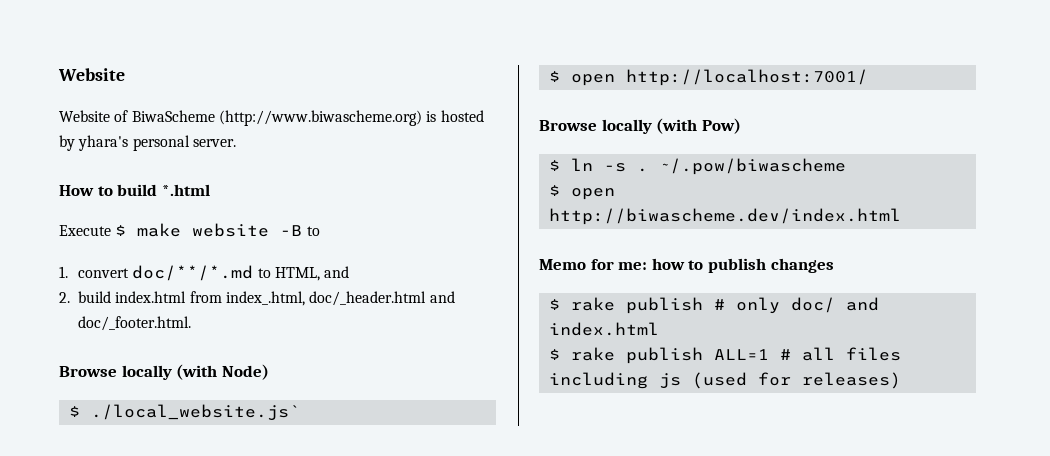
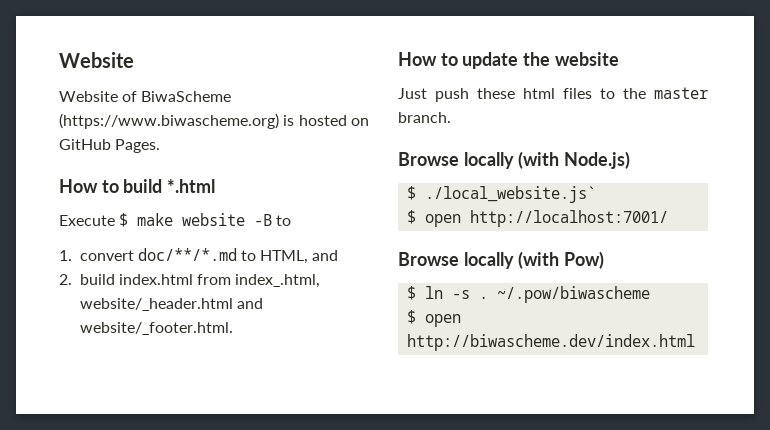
- Website of BiwaScheme (http://www.biwascheme.org) is hosted by yhara's personal server.
+ Website of BiwaScheme (https://www.biwascheme.org) is hosted on GitHub Pages.
- 2. build index.html from index_.html, doc/_header.html and doc/_footer.html.
- Browse locally (with Node)
+ 2. build index.html from index_.html, website/_header.html and website/_footer.html.
+ How to update the website
+ Just push these html files to the master branch.
+ Browse locally (with Node.js)
- Memo for me: how to publish changes
- $ rake publish # only doc/ and index.html
- $ rake publish ALL=1 # all files including js (used for releases)

